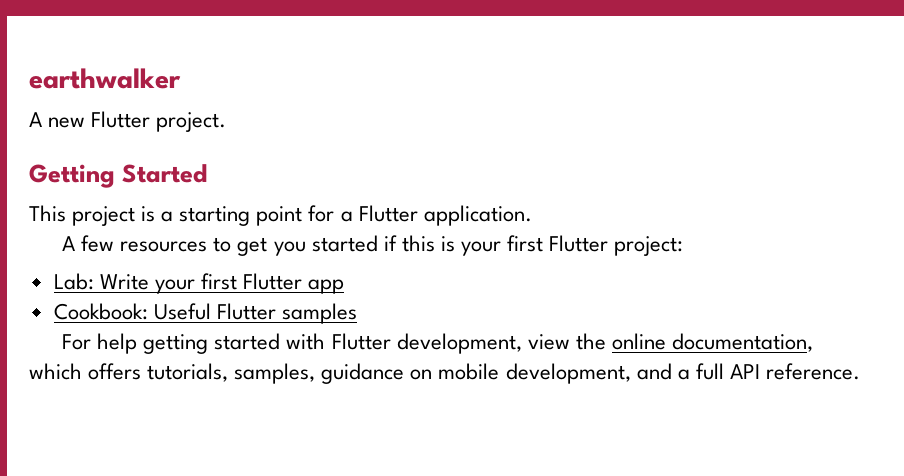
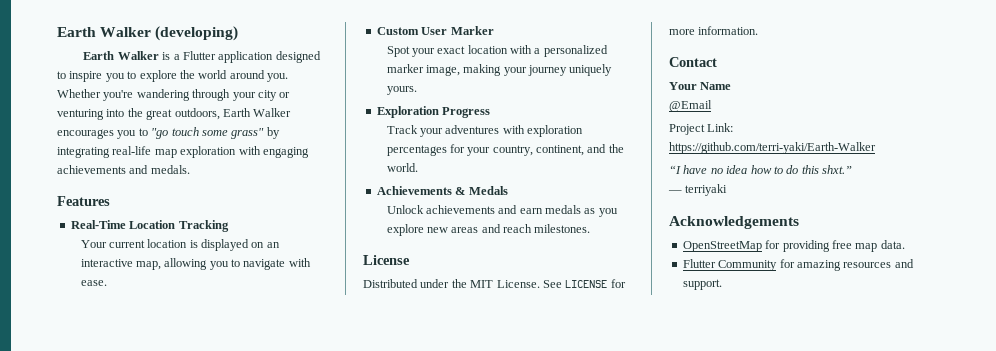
- earthwalker
- A new Flutter project.
- Getting Started
- This project is a starting point for a Flutter application.
- A few resources to get you started if this is your first Flutter project:
- Lab: Write your first Flutter app
- Cookbook: Useful Flutter samples
- For help getting started with Flutter development, view the online documentation, which offers tutorials, samples, guidance on mobile development, and a full API reference.
+ Earth Walker (developing)
+ Earth Walker is a Flutter application designed to inspire you to explore the world around you. Whether you're wandering through your city or venturing into the great outdoors, Earth Walker encourages you to "go touch some grass" by integrating real-life map exploration with engaging achievements and medals.
+ Features
+ Real-Time Location Tracking
+ Your current location is displayed on an interactive map, allowing you to navigate with ease.
+ Custom User Marker
+ Spot your exact location with a personalized marker image, making your journey uniquely yours.
+ Exploration Progress
+ Track your adventures with exploration percentages for your country, continent, and the world.
+ Achievements & Medals
+ Unlock achievements and earn medals as you explore new areas and reach milestones.
+ License
+ Distributed under the MIT License. See LICENSE for more information.
+ Contact
+ Your Name
+ @Email
+ Project Link: https://github.com/terri-yaki/Earth-Walker
+ “I have no idea how to do this shxt.”
+ — terriyaki
+ Acknowledgements
+ OpenStreetMap for providing free map data.
+ Flutter Community for amazing resources and support.

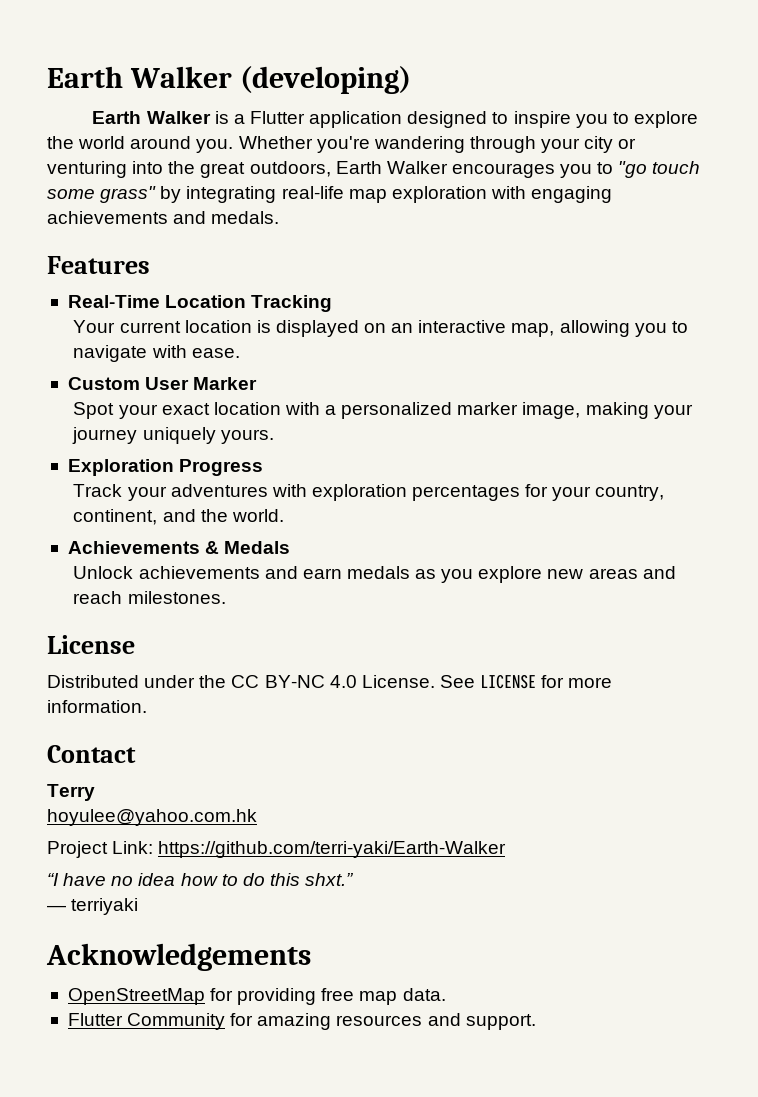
- Distributed under the MIT License.
+ Distributed under the CC BY-NC 4.0 License.
- Your Name
- @Email
+ Terry
+ hoyulee@yahoo.com.hk

